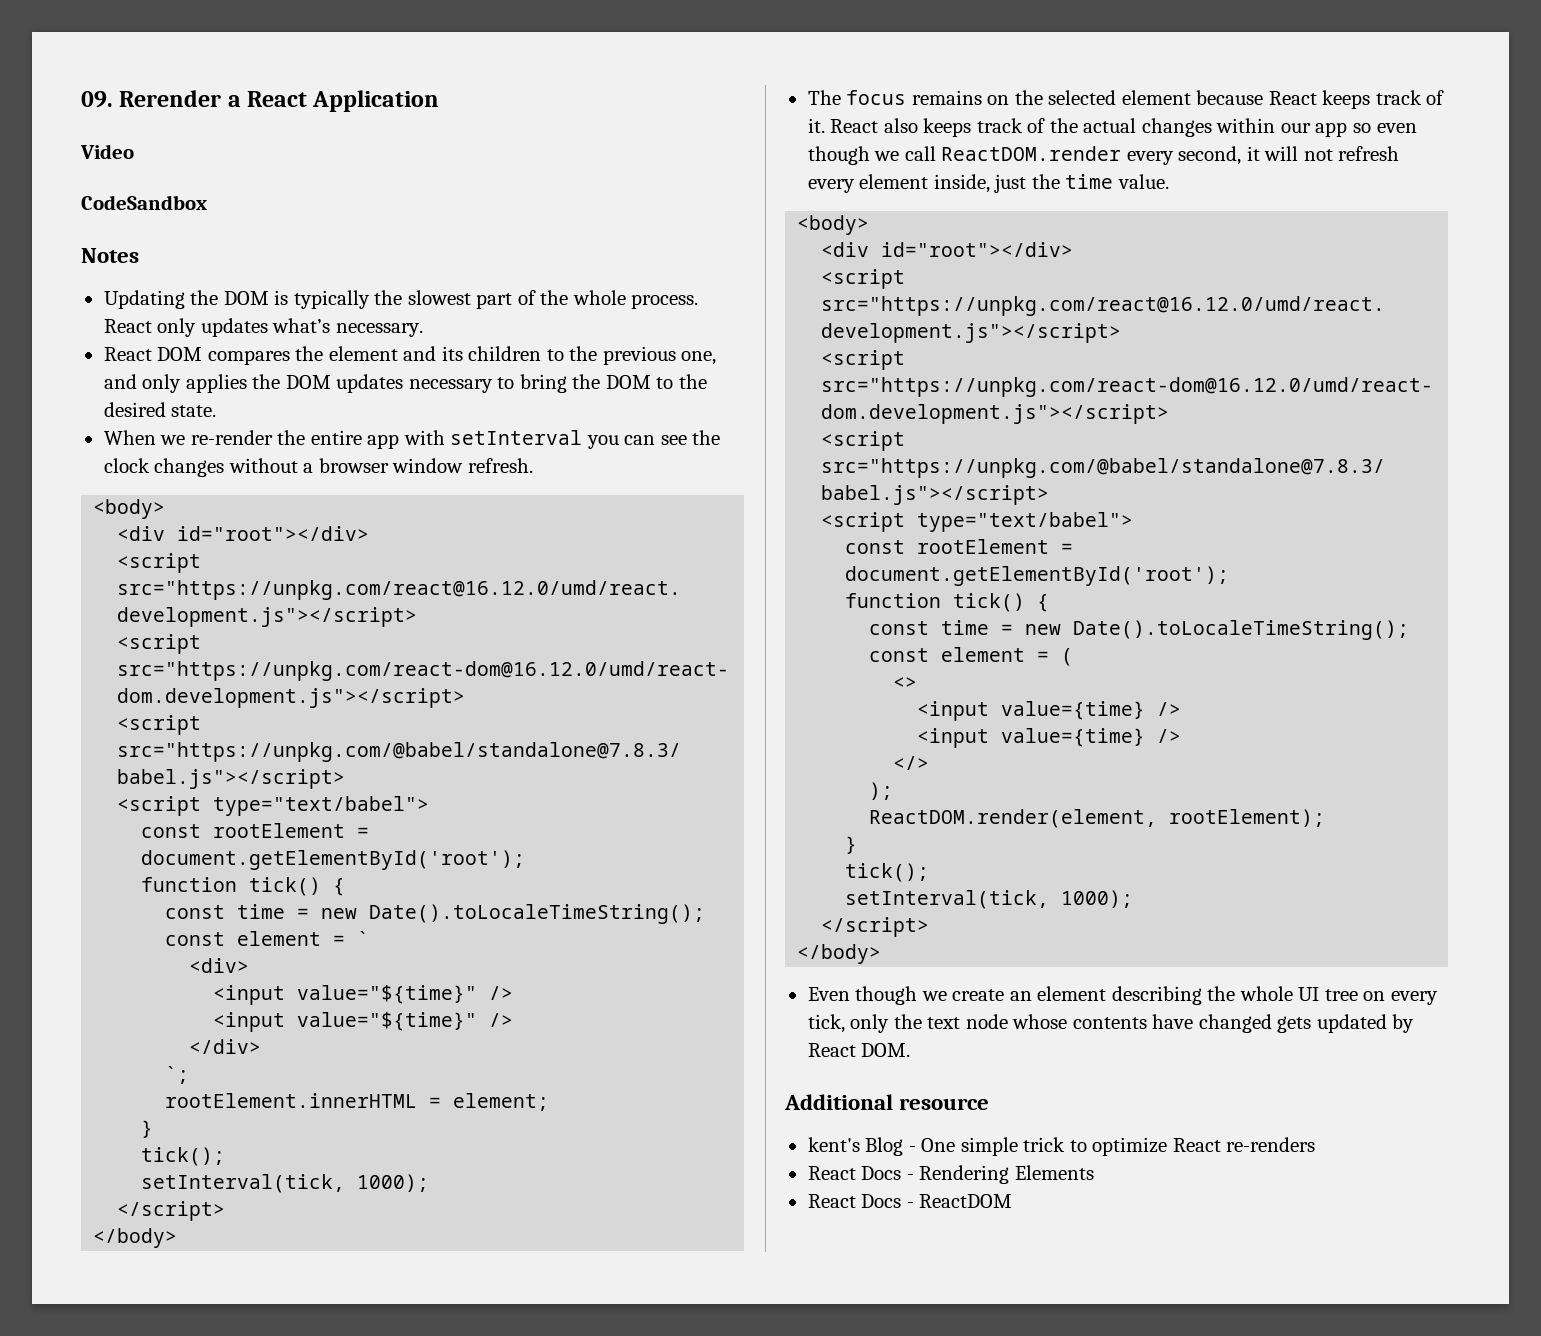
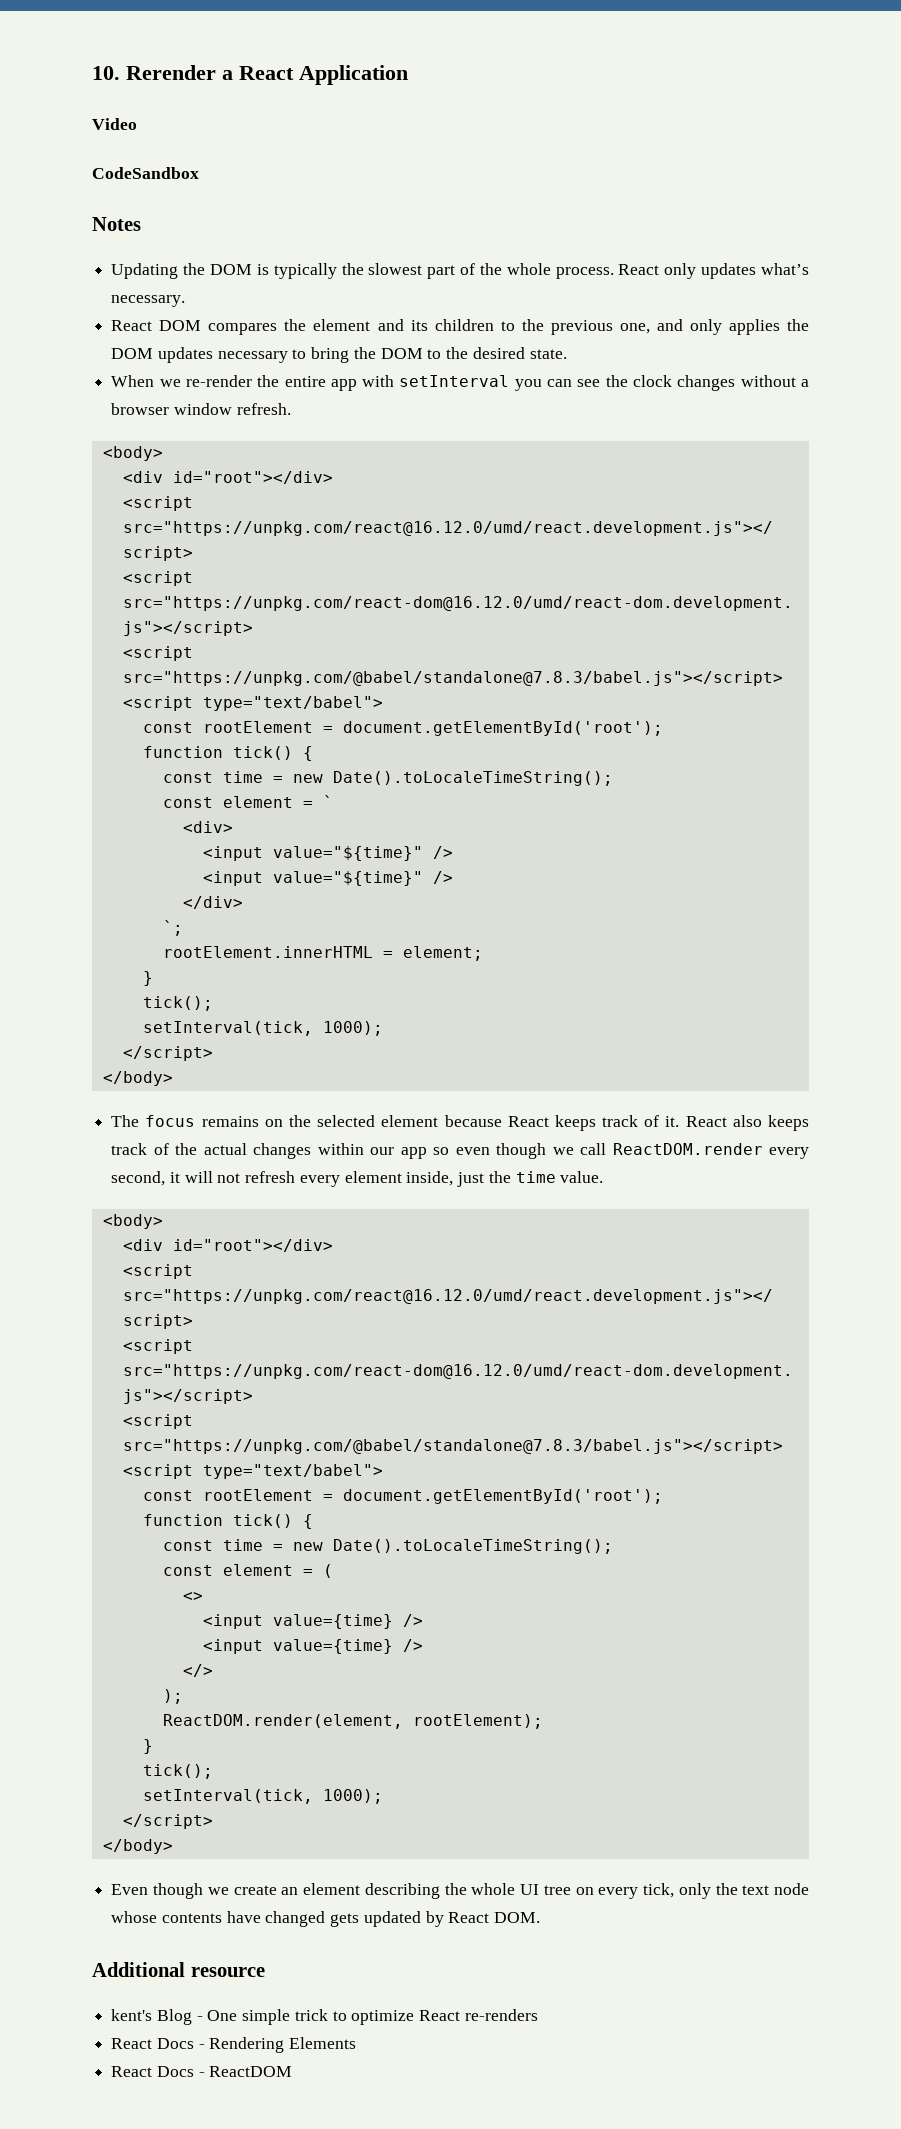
- 09. Rerender a React Application
+ 10. Rerender a React Application

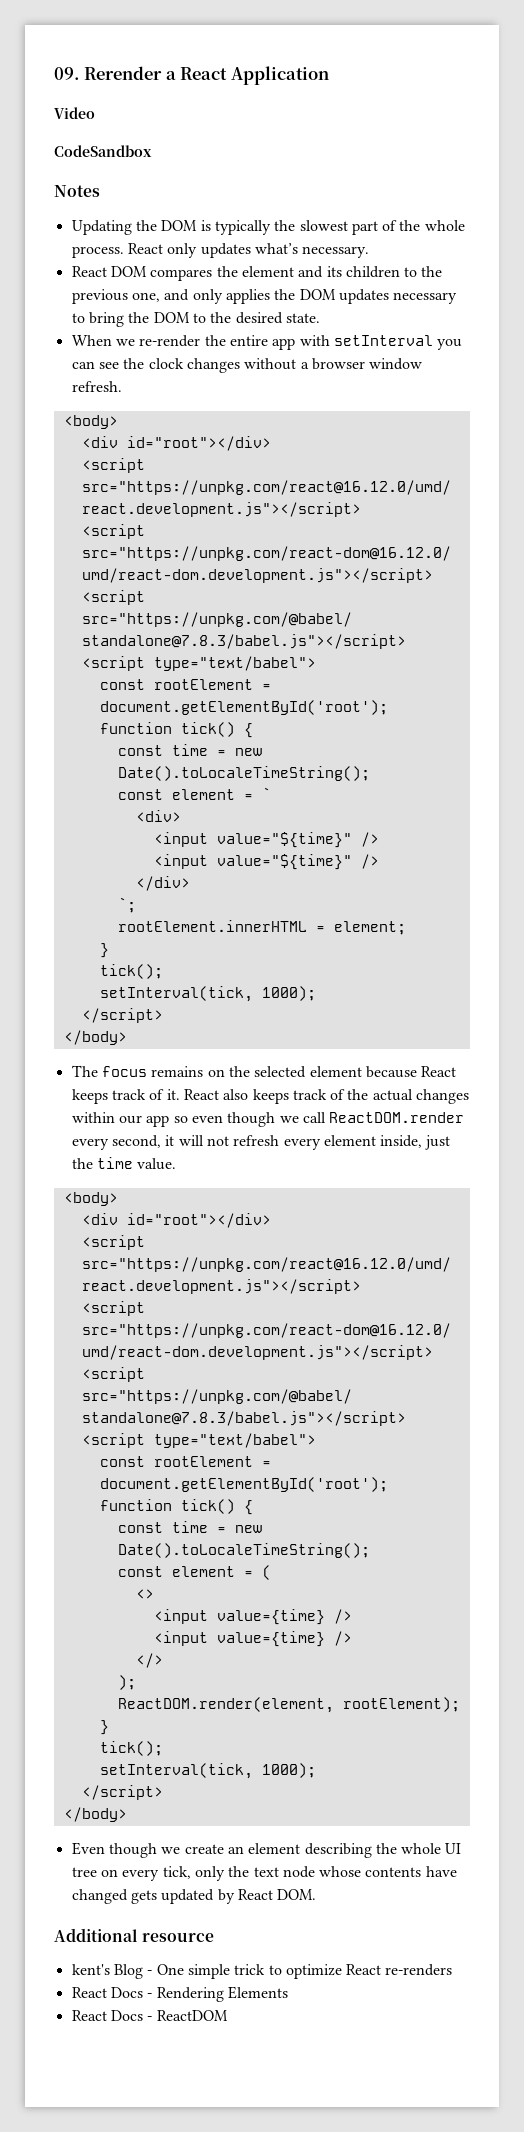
- 10. Rerender a React Application
+ 09. Rerender a React Application

